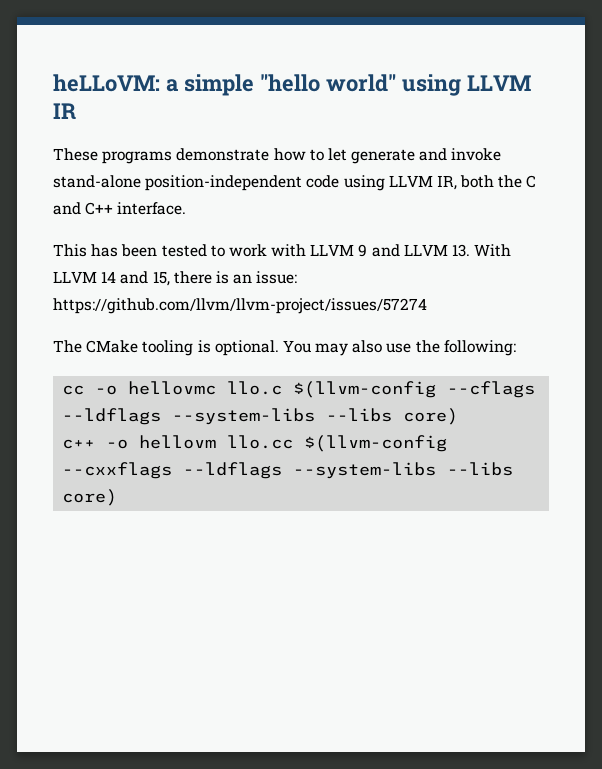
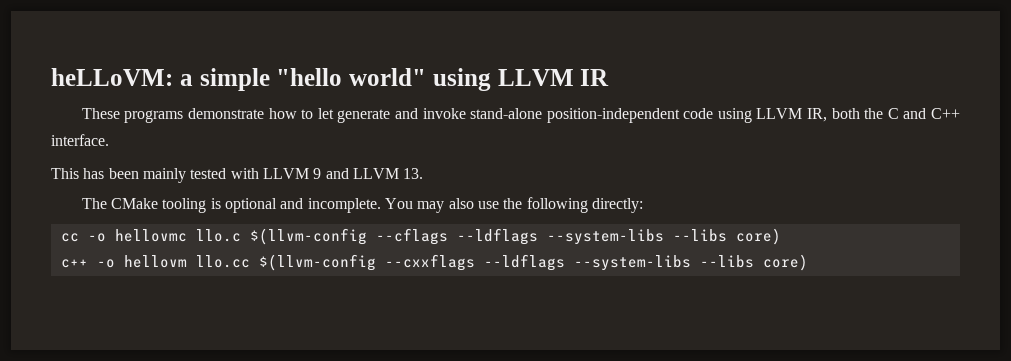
- This has been tested to work with LLVM 9 and LLVM 13. With LLVM 14 and 15, there is an issue: https://github.com/llvm/llvm-project/issues/57274
+ This has been mainly tested with LLVM 9 and LLVM 13.
- The CMake tooling is optional.
+ The CMake tooling is optional and incomplete.
- You may also use the following:
+ You may also use the following directly:

